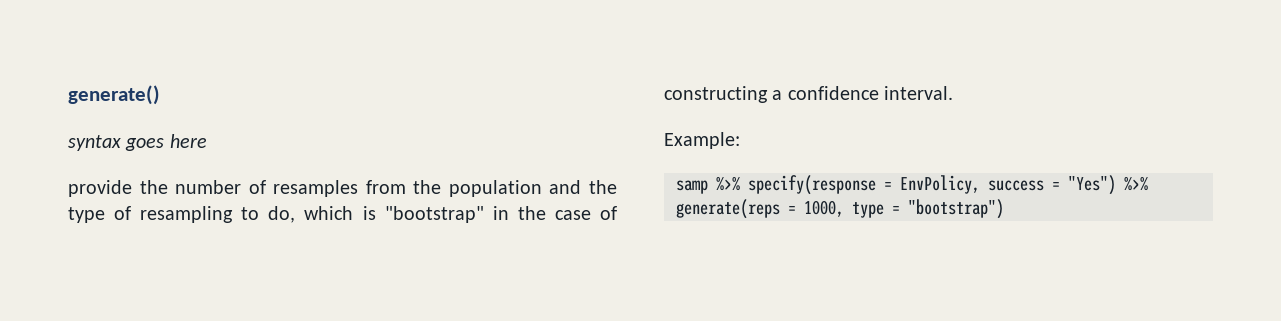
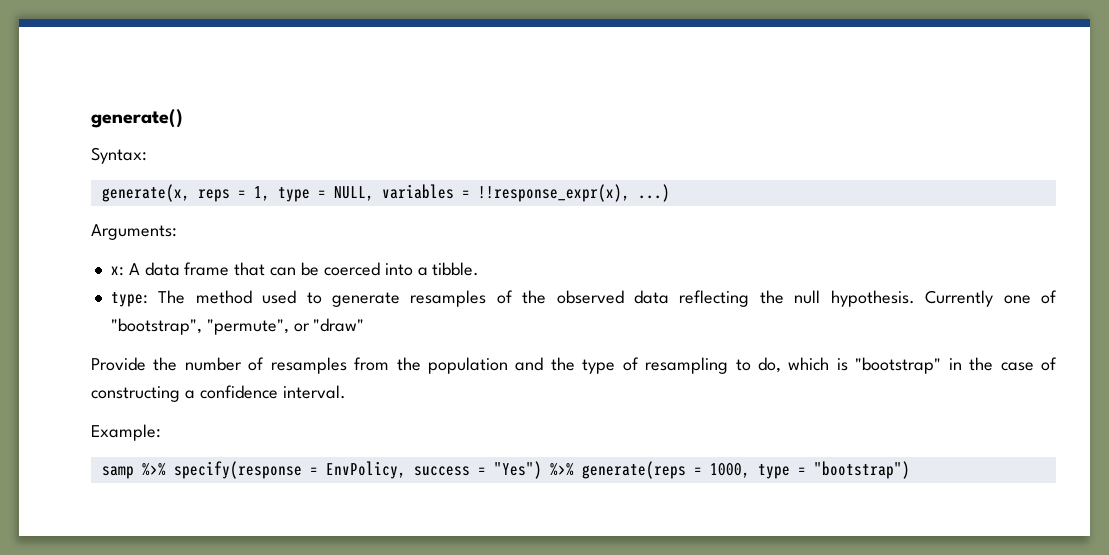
- syntax goes here
- provide the number of resamples from the population and the type of resampling to do, which is "bootstrap" in the case of constructing a confidence interval.
+ Syntax:
+ generate(x, reps = 1, type = NULL, variables = !!response_expr(x), ...)
+ Arguments:
+ x: A data frame that can be coerced into a tibble.
+ type: The method used to generate resamples of the observed data reflecting the null hypothesis. Currently one of "bootstrap", "permute", or "draw"
+ Provide the number of resamples from the population and the type of resampling to do, which is "bootstrap" in the case of constructing a confidence interval.

